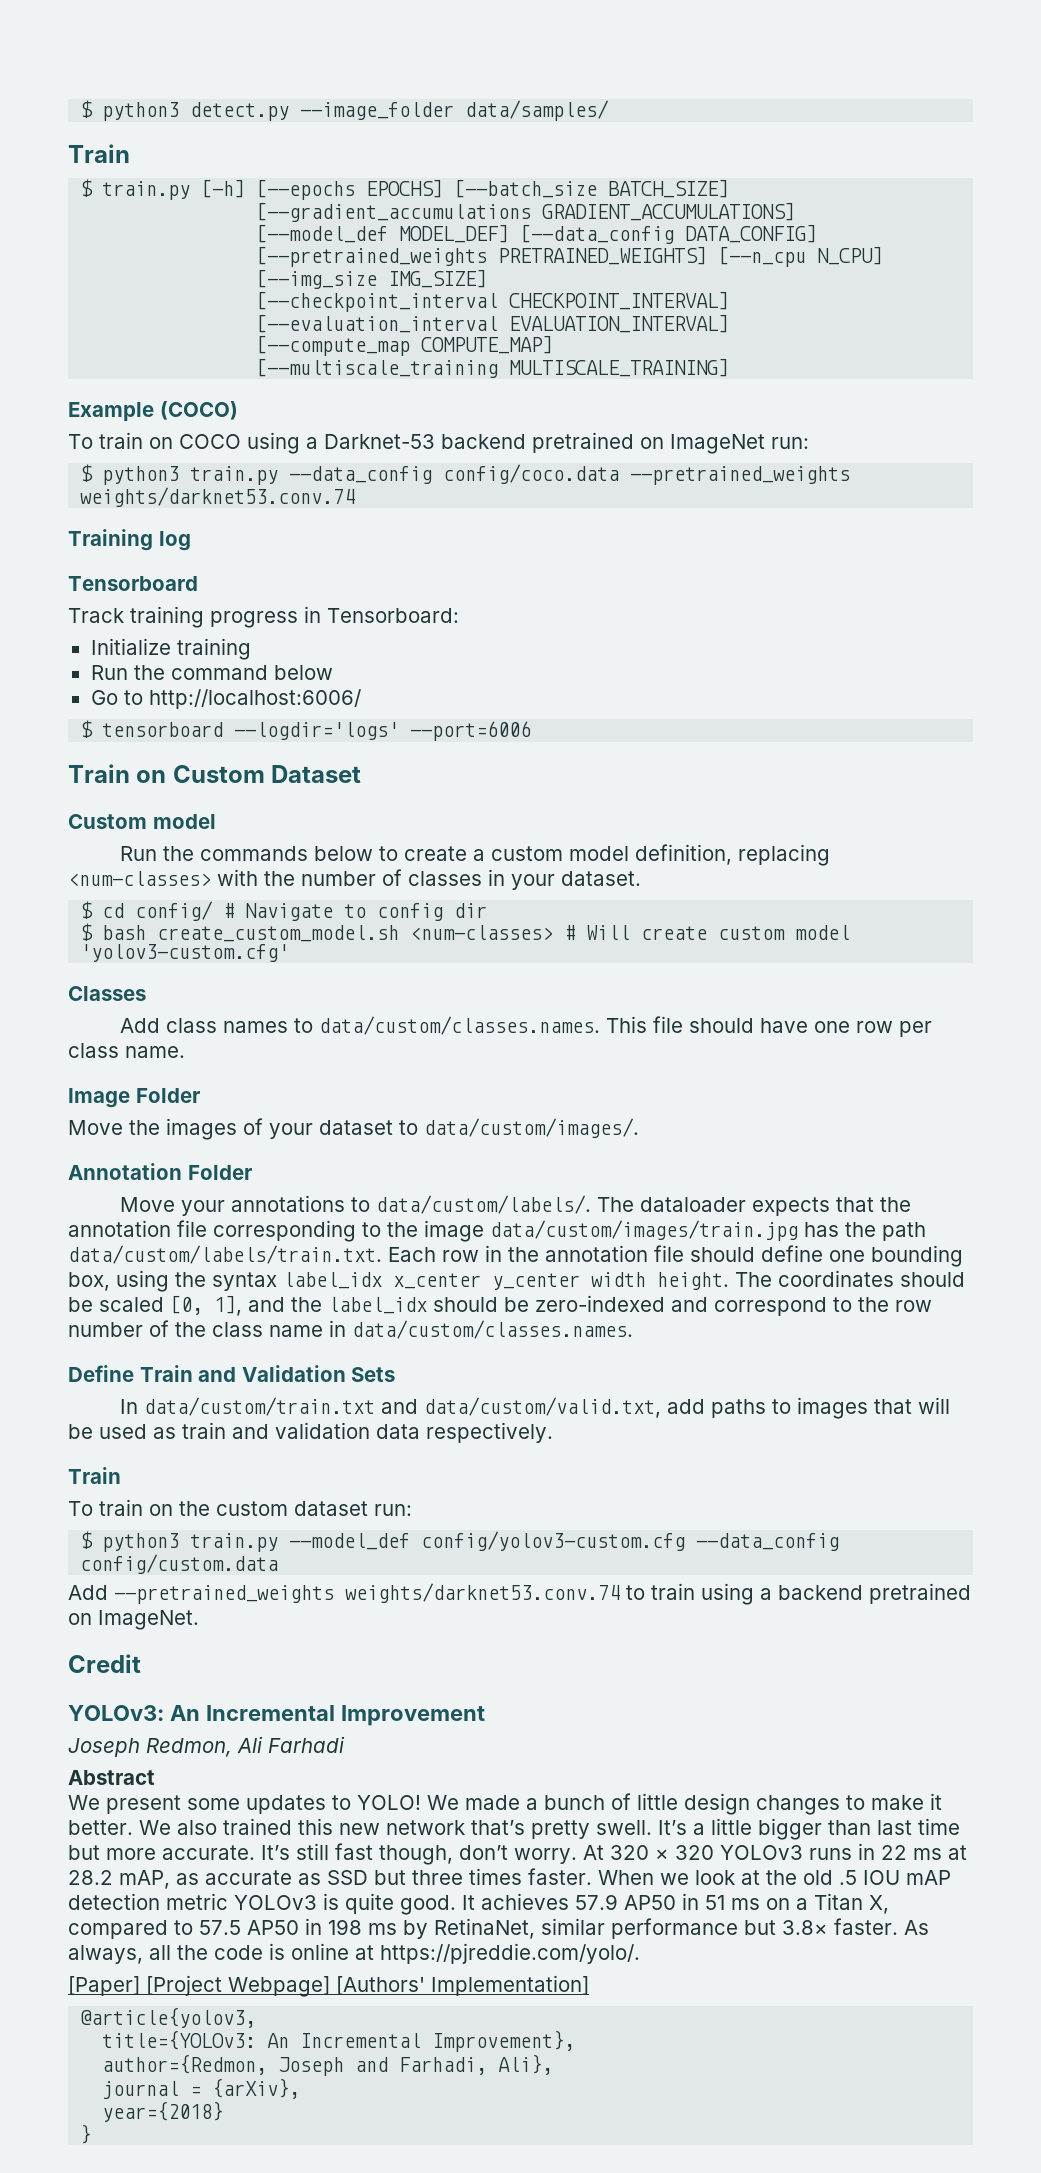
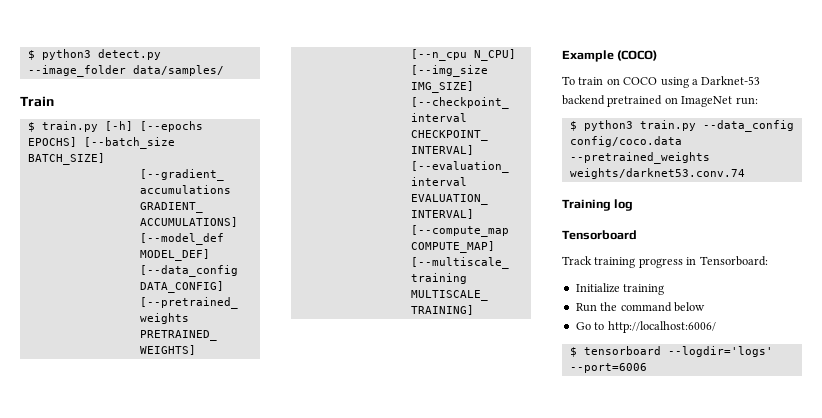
- Train on Custom Dataset
- Custom model
- Run the commands below to create a custom model definition, replacing <num-classes> with the number of classes in your dataset.
- $ cd config/ # Navigate to config dir
- $ bash create_custom_model.sh <num-classes> # Will create custom model 'yolov3-custom.cfg'
- Classes
- Add class names to data/custom/classes.names. This file should have one row per class name.
- Image Folder
- Move the images of your dataset to data/custom/images/.
- Annotation Folder
- Move your annotations to data/custom/labels/. The dataloader expects that the annotation file corresponding to the image data/custom/images/train.jpg has the path data/custom/labels/train.txt. Each row in the annotation file should define one bounding box, using the syntax label_idx x_center y_center width height. The coordinates should be scaled [0, 1], and the label_idx should be zero-indexed and correspond to the row number of the class name in data/custom/classes.names.
- Define Train and Validation Sets
- In data/custom/train.txt and data/custom/valid.txt, add paths to images that will be used as train and validation data respectively.
- Train
- To train on the custom dataset run:
- $ python3 train.py --model_def config/yolov3-custom.cfg --data_config config/custom.data
- Add --pretrained_weights weights/darknet53.conv.74 to train using a backend pretrained on ImageNet.
- Credit
- YOLOv3: An Incremental Improvement
- Joseph Redmon, Ali Farhadi
- Abstract
- We present some updates to YOLO! We made a bunch of little design changes to make it better. We also trained this new network that’s pretty swell. It’s a little bigger than last time but more accurate. It’s still fast though, don’t worry. At 320 × 320 YOLOv3 runs in 22 ms at 28.2 mAP, as accurate as SSD but three times faster. When we look at the old .5 IOU mAP detection metric YOLOv3 is quite good. It achieves 57.9 AP50 in 51 ms on a Titan X, compared to 57.5 AP50 in 198 ms by RetinaNet, similar performance but 3.8× faster. As always, all the code is online at https://pjreddie.com/yolo/.
- [Paper] [Project Webpage] [Authors' Implementation]
- @article{yolov3,
- title={YOLOv3: An Incremental Improvement},
- author={Redmon, Joseph and Farhadi, Ali},
- journal = {arXiv},
- year={2018}
- }

